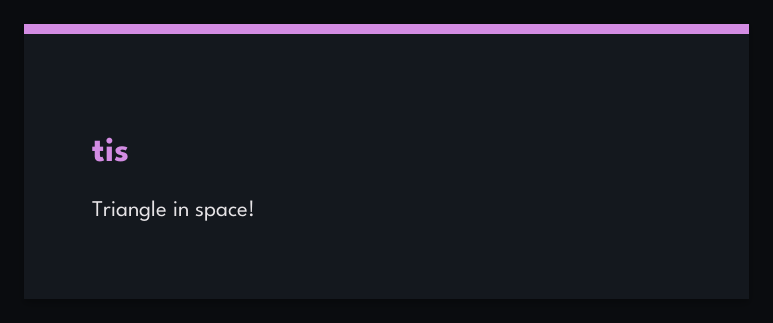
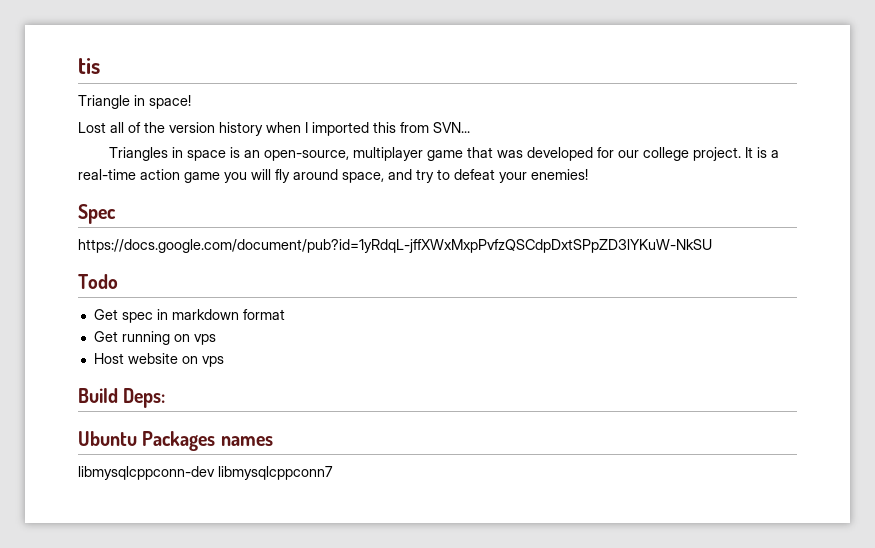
+ Lost all of the version history when I imported this from SVN...
+ Triangles in space is an open-source, multiplayer game that was developed for our college project. It is a real-time action game you will fly around space, and try to defeat your enemies!
+ Spec
+ https://docs.google.com/document/pub?id=1yRdqL-jffXWxMxpPvfzQSCdpDxtSPpZD3lYKuW-NkSU
+ Todo
+ Get spec in markdown format
+ Get running on vps
+ Host website on vps
+ Build Deps:
+ Ubuntu Packages names
+ libmysqlcppconn-dev libmysqlcppconn7

